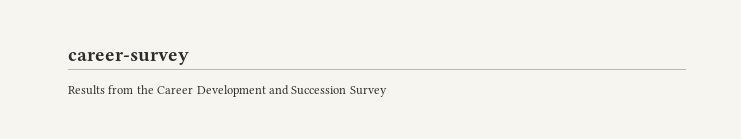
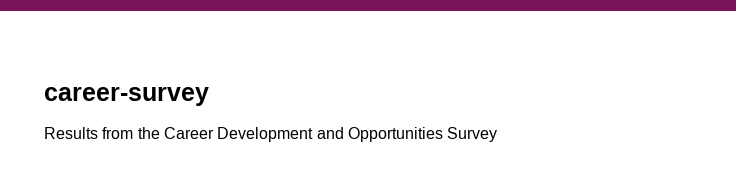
- Results from the Career Development and Succession Survey
+ Results from the Career Development and Opportunities Survey

